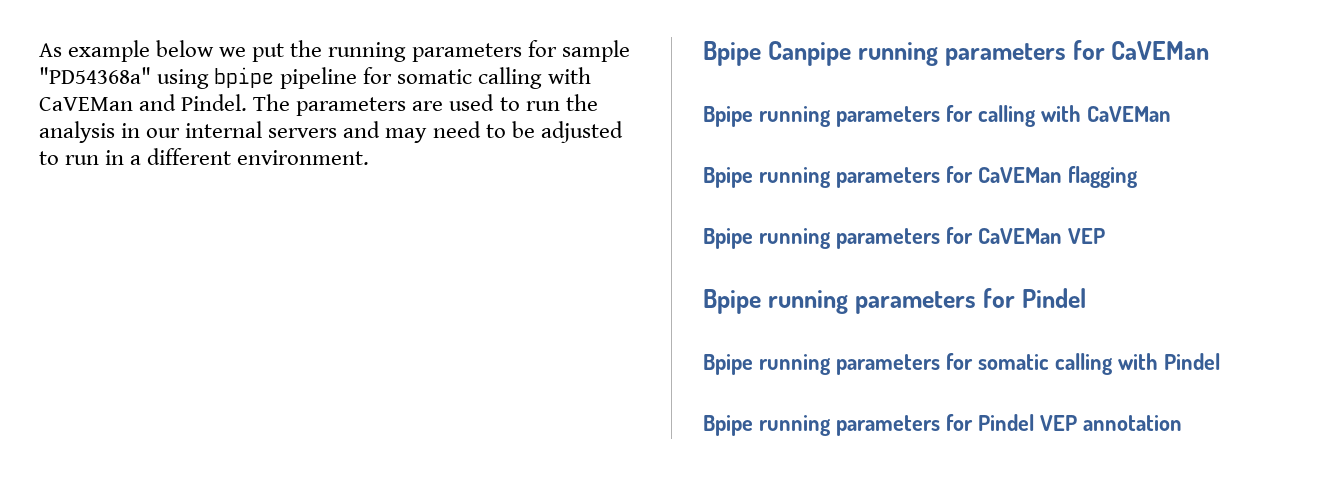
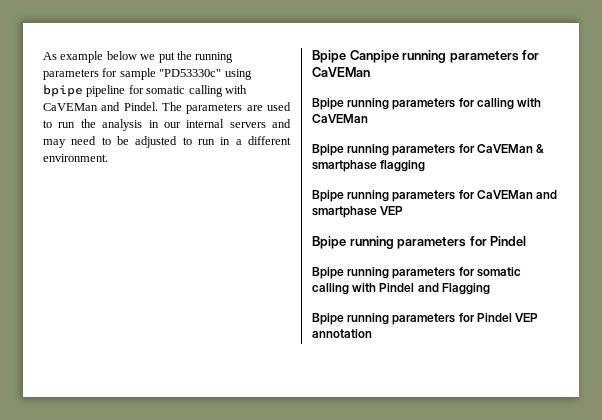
- As example below we put the running parameters for sample "PD54368a" using bpipe pipeline for somatic calling with CaVEMan and Pindel.
+ As example below we put the running parameters for sample "PD53330c" using bpipe pipeline for somatic calling with CaVEMan and Pindel.
- Bpipe running parameters for CaVEMan flagging
+ Bpipe running parameters for CaVEMan & smartphase flagging
- Bpipe running parameters for CaVEMan VEP
+ Bpipe running parameters for CaVEMan and smartphase VEP
- Bpipe running parameters for somatic calling with Pindel
+ Bpipe running parameters for somatic calling with Pindel and Flagging

